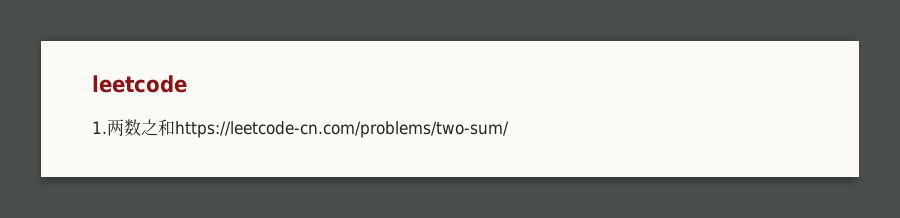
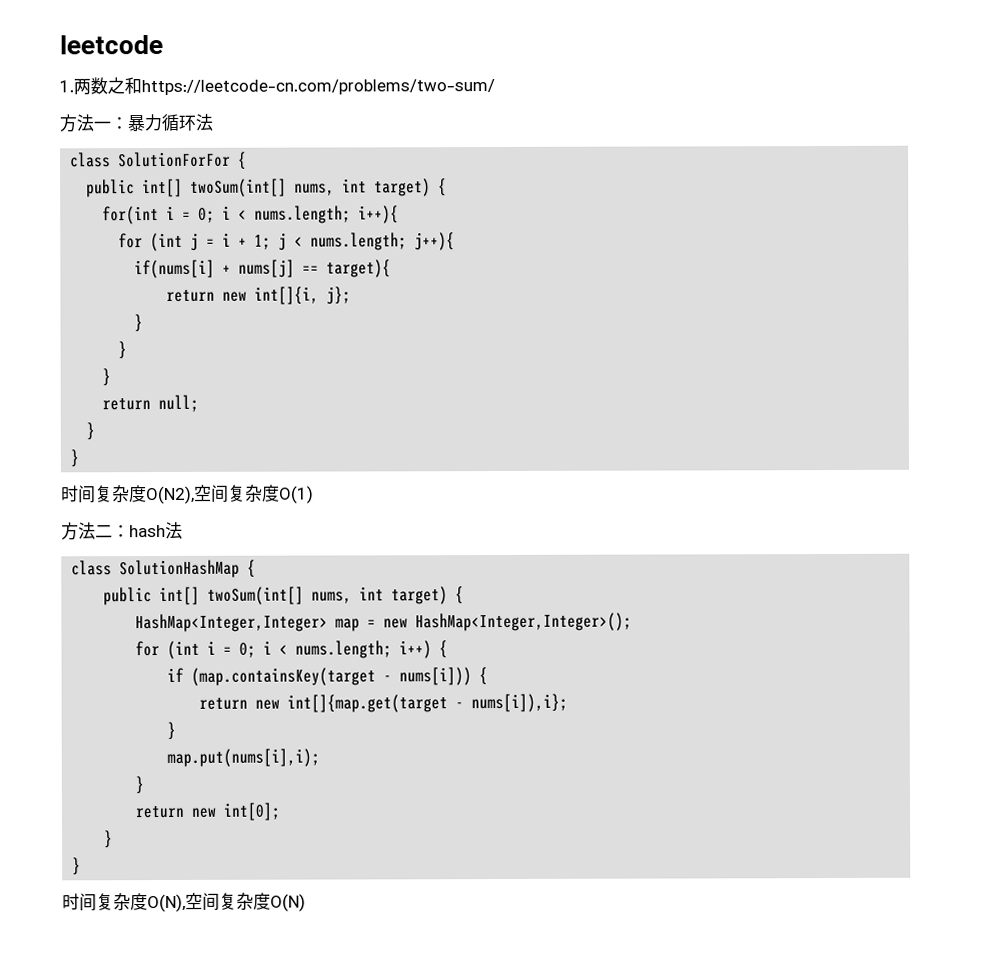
+ 方法一：暴力循环法
+ class SolutionForFor {
+ public int[] twoSum(int[] nums, int target) {
+ for(int i = 0; i < nums.length; i++){
+ for (int j = i + 1; j < nums.length; j++){
+ if(nums[i] + nums[j] == target){
+ return new int[]{i, j};
+ }
+ }
+ }
+ return null;
+ }
+ }
+ 时间复杂度O(N2),空间复杂度O(1)
+ 方法二：hash法
+ class SolutionHashMap {
+ public int[] twoSum(int[] nums, int target) {
+ HashMap<Integer,Integer> map = new HashMap<Integer,Integer>();
+ for (int i = 0; i < nums.length; i++) {
+ if (map.containsKey(target - nums[i])) {
+ return new int[]{map.get(target - nums[i]),i};
+ }
+ map.put(nums[i],i);
+ }
+ return new int[0];
+ }
+ }
+ 时间复杂度O(N),空间复杂度O(N)

